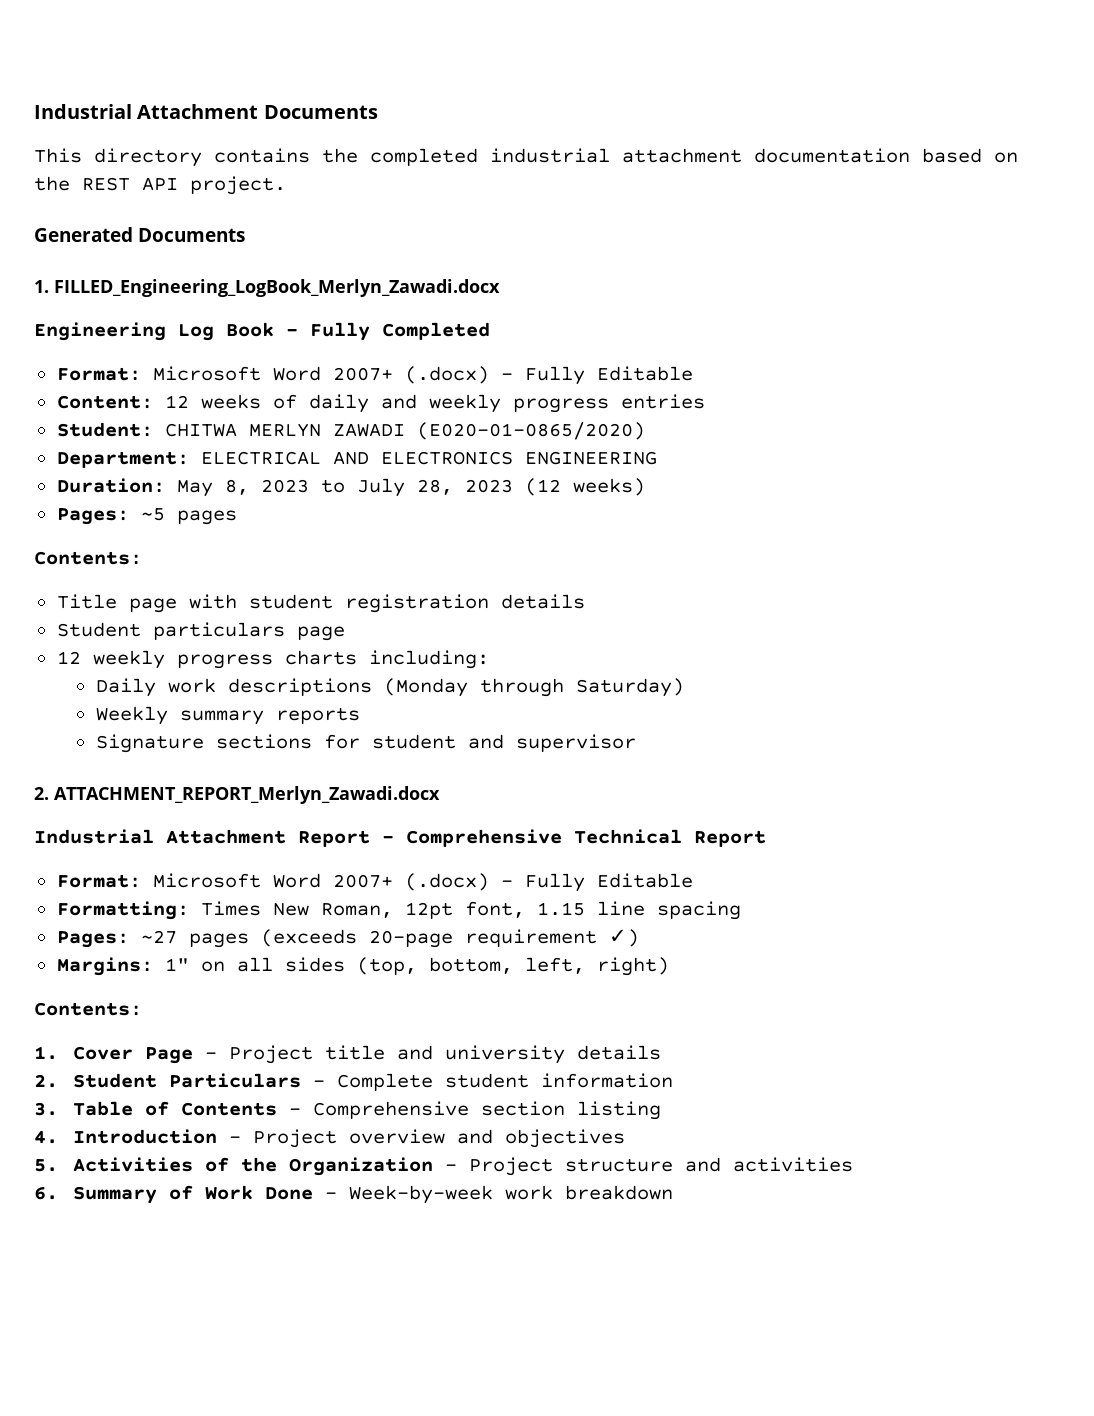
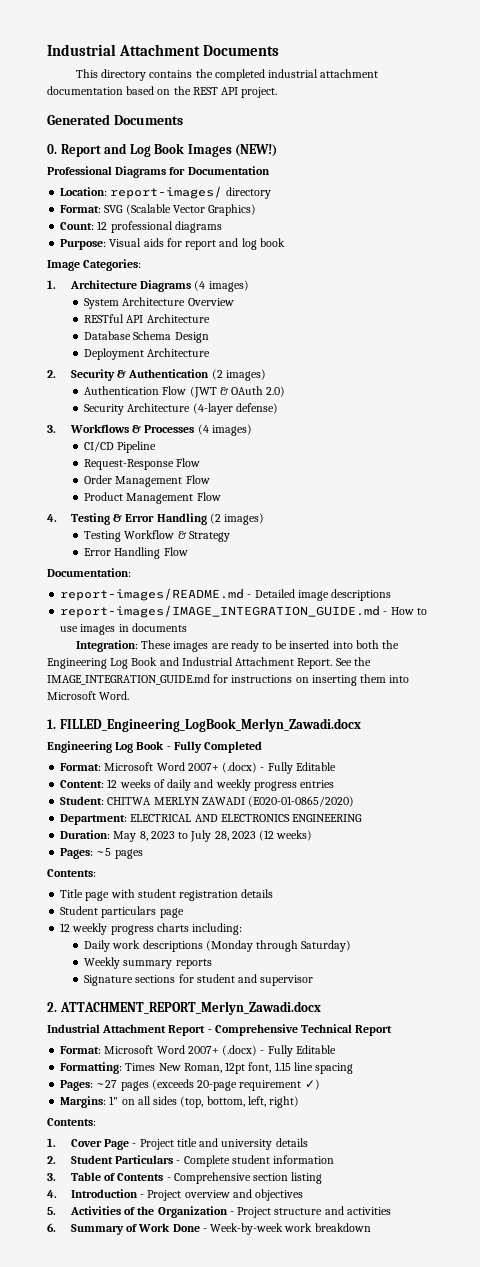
+ 0. Report and Log Book Images (NEW!)
+ Professional Diagrams for Documentation
+ Location: report-images/ directory
+ Format: SVG (Scalable Vector Graphics)
+ Count: 12 professional diagrams
+ Purpose: Visual aids for report and log book
+ Image Categories:
+ 1. Architecture Diagrams (4 images)
+ System Architecture Overview
+ RESTful API Architecture
+ Database Schema Design
+ Deployment Architecture
+ 2. Security & Authentication (2 images)
+ Authentication Flow (JWT & OAuth 2.0)
+ Security Architecture (4-layer defense)
+ 3. Workflows & Processes (4 images)
+ CI/CD Pipeline
+ Request-Response Flow
+ Order Management Flow
+ Product Management Flow
+ 4. Testing & Error Handling (2 images)
+ Testing Workflow & Strategy
+ Error Handling Flow
+ Documentation:
+ report-images/README.md - Detailed image descriptions
+ report-images/IMAGE_INTEGRATION_GUIDE.md - How to use images in documents
+ Integration: These images are ready to be inserted into both the Engineering Log Book and Industrial Attachment Report. See the IMAGE_INTEGRATION_GUIDE.md for instructions on inserting them into Microsoft Word.

